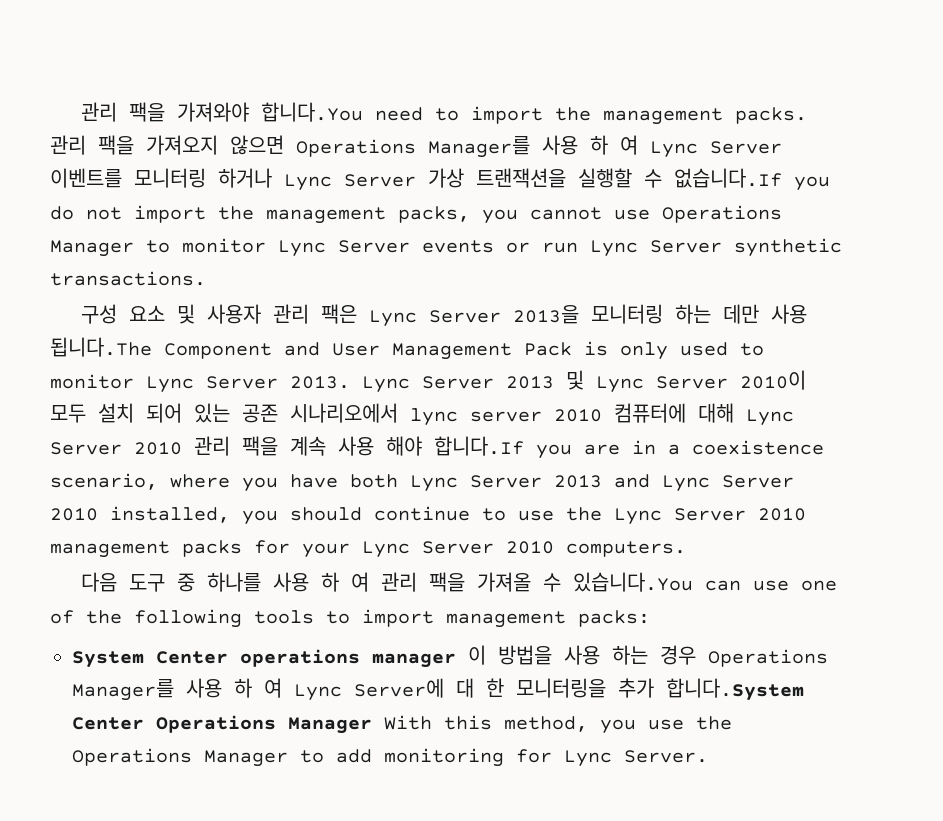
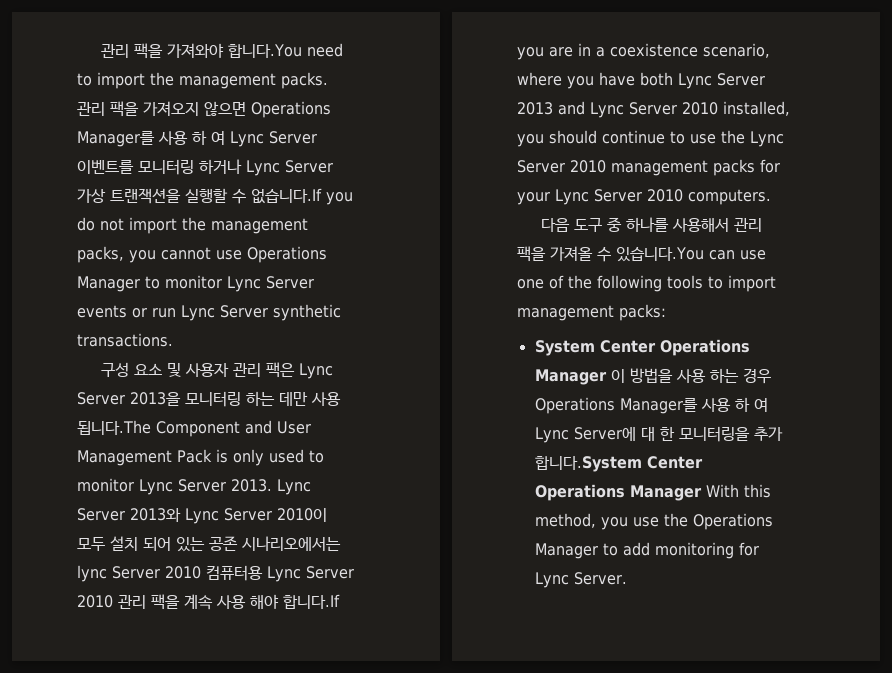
- Lync Server 2013 및 Lync Server 2010이 모두 설치 되어 있는 공존 시나리오에서 lync server 2010 컴퓨터에 대해 Lync Server 2010 관리 팩을 계속 사용 해야 합니다.If you are in a coexistence scenario, where you have both Lync Server 2013 and Lync Server 2010 installed, you should continue to use the Lync Server 2010 management packs for your Lync Server 2010 computers.
+ Lync Server 2013와 Lync Server 2010이 모두 설치 되어 있는 공존 시나리오에서는 lync Server 2010 컴퓨터용 Lync Server 2010 관리 팩을 계속 사용 해야 합니다.If you are in a coexistence scenario, where you have both Lync Server 2013 and Lync Server 2010 installed, you should continue to use the Lync Server 2010 management packs for your Lync Server 2010 computers.
- 다음 도구 중 하나를 사용 하 여 관리 팩을 가져올 수 있습니다.You can use one of the following tools to import management packs:
+ 다음 도구 중 하나를 사용해서 관리 팩을 가져올 수 있습니다.You can use one of the following tools to import management packs:
- System Center operations manager 이 방법을 사용 하는 경우 Operations Manager를 사용 하 여 Lync Server에 대 한 모니터링을 추가 합니다.System Center Operations Manager With this method, you use the Operations Manager to add monitoring for Lync Server.
+ System Center Operations Manager 이 방법을 사용 하는 경우 Operations Manager를 사용 하 여 Lync Server에 대 한 모니터링을 추가 합니다.System Center Operations Manager With this method, you use the Operations Manager to add monitoring for Lync Server.

